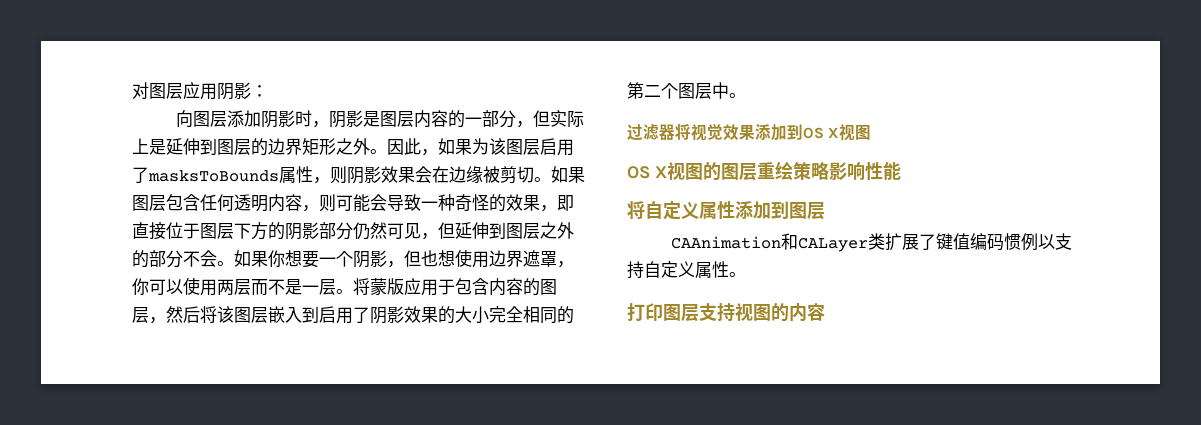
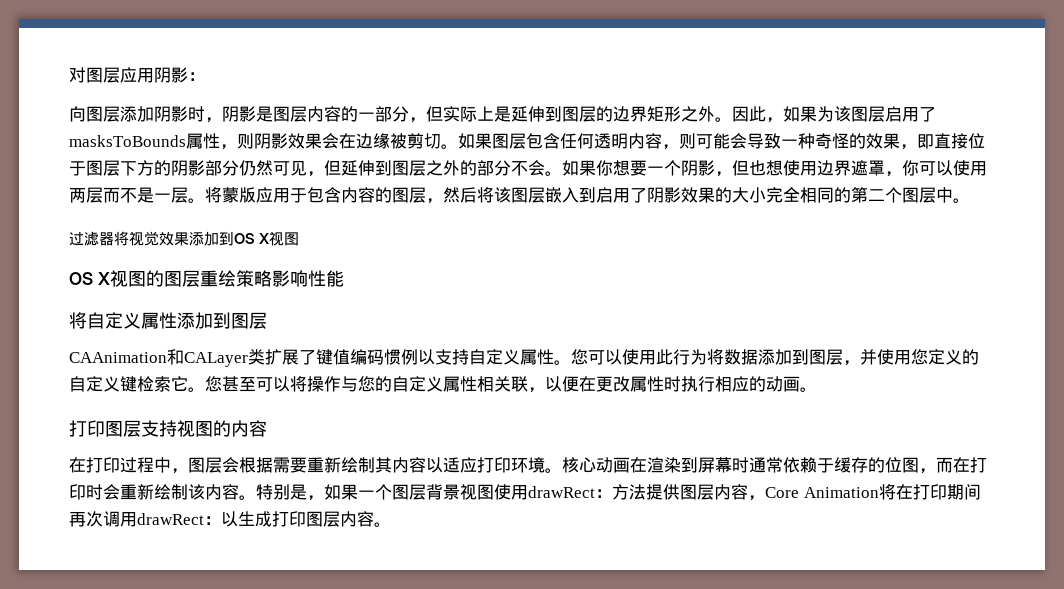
+ 您可以使用此行为将数据添加到图层，并使用您定义的自定义键检索它。您甚至可以将操作与您的自定义属性相关联，以便在更改属性时执行相应的动画。
+ 在打印过程中，图层会根据需要重新绘制其内容以适应打印环境。核心动画在渲染到屏幕时通常依赖于缓存的位图，而在打印时会重新绘制该内容。特别是，如果一个图层背景视图使用drawRect：方法提供图层内容，Core Animation将在打印期间再次调用drawRect：以生成打印图层内容。

